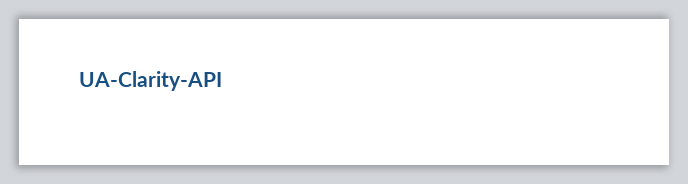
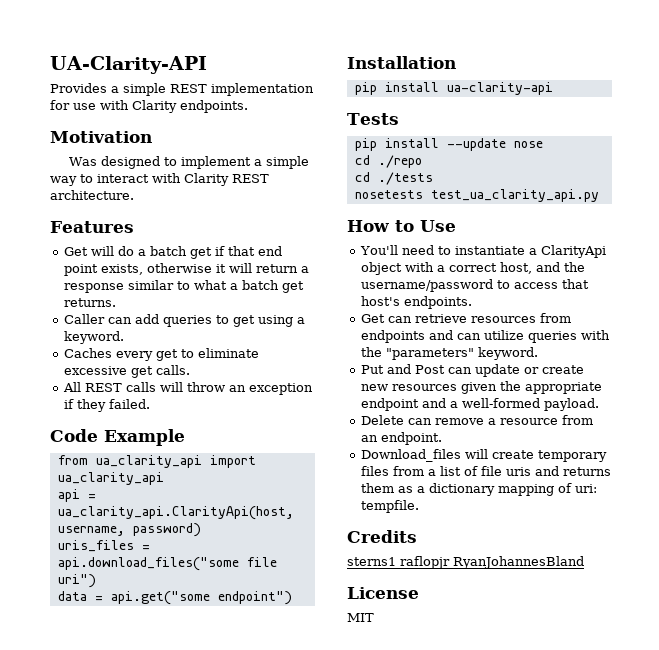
+ Provides a simple REST implementation for use with Clarity endpoints.
+ Motivation
+ Was designed to implement a simple way to interact with Clarity REST architecture.
+ Features
+ Get will do a batch get if that end point exists, otherwise it will return a response similar to what a batch get returns.
+ Caller can add queries to get using a keyword.
+ Caches every get to eliminate excessive get calls.
+ All REST calls will throw an exception if they failed.
+ Code Example
+ from ua_clarity_api import ua_clarity_api
+ api = ua_clarity_api.ClarityApi(host, username, password)
+ uris_files = api.download_files("some file uri")
+ data = api.get("some endpoint")
+ Installation
+ pip install ua-clarity-api
+ Tests
+ pip install --update nose
+ cd ./repo
+ cd ./tests
+ nosetests test_ua_clarity_api.py
+ How to Use
+ You'll need to instantiate a ClarityApi object with a correct host, and the username/password to access that host's endpoints.
+ Get can retrieve resources from endpoints and can utilize queries with the "parameters" keyword.
+ Put and Post can update or create new resources given the appropriate endpoint and a well-formed payload.
+ Delete can remove a resource from an endpoint.
+ Download_files will create temporary files from a list of file uris and returns them as a dictionary mapping of uri: tempfile.
+ Credits
+ sterns1 raflopjr RyanJohannesBland
+ License
+ MIT

